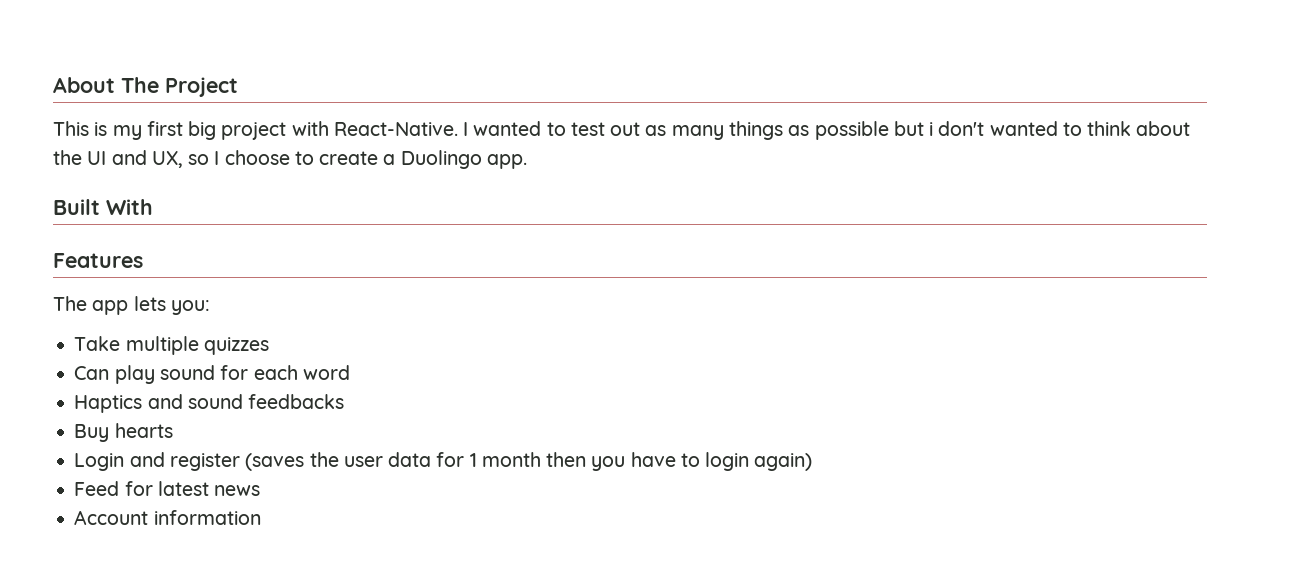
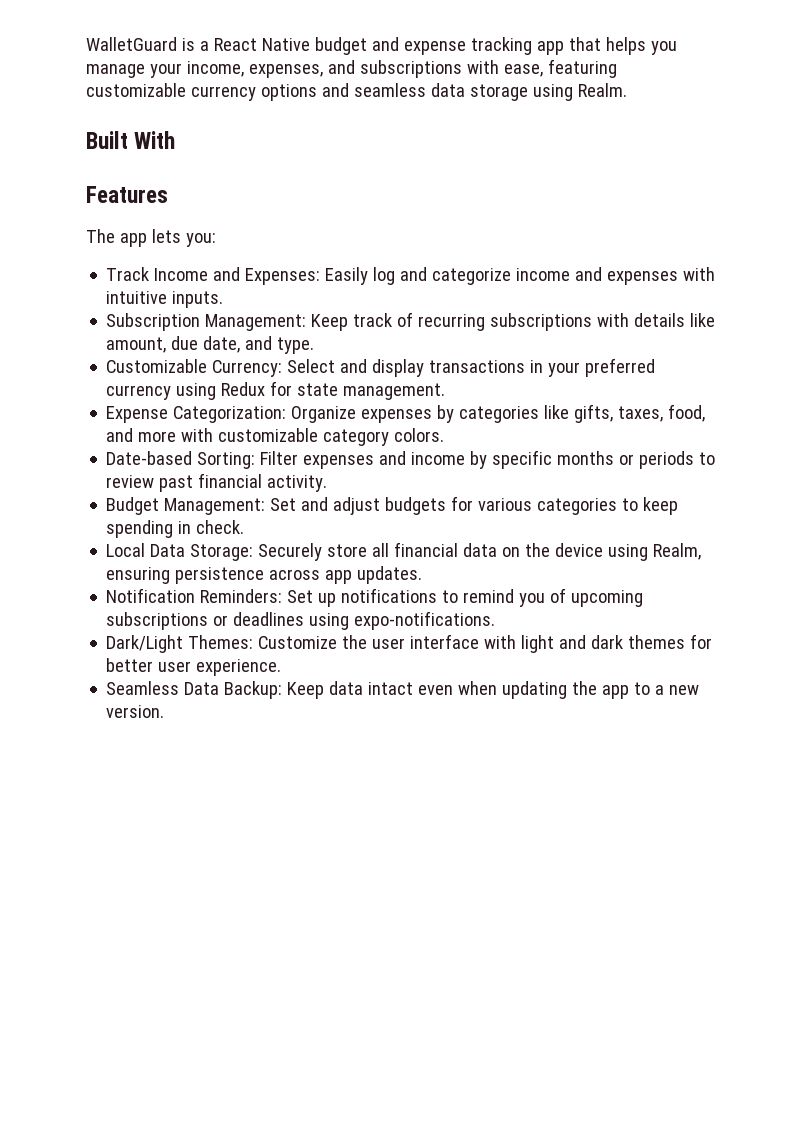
- About The Project
- This is my first big project with React-Native. I wanted to test out as many things as possible but i don't wanted to think about the UI and UX, so I choose to create a Duolingo app.
+ WalletGuard is a React Native budget and expense tracking app that helps you manage your income, expenses, and subscriptions with ease, featuring customizable currency options and seamless data storage using Realm.
- Take multiple quizzes
- Can play sound for each word
- Haptics and sound feedbacks
- Buy hearts
- Login and register (saves the user data for 1 month then you have to login again)
- Feed for latest news
- Account information
+ Track Income and Expenses: Easily log and categorize income and expenses with intuitive inputs.
+ Subscription Management: Keep track of recurring subscriptions with details like amount, due date, and type.
+ Customizable Currency: Select and display transactions in your preferred currency using Redux for state management.
+ Expense Categorization: Organize expenses by categories like gifts, taxes, food, and more with customizable category colors.
+ Date-based Sorting: Filter expenses and income by specific months or periods to review past financial activity.
+ Budget Management: Set and adjust budgets for various categories to keep spending in check.
+ Local Data Storage: Securely store all financial data on the device using Realm, ensuring persistence across app updates.
+ Notification Reminders: Set up notifications to remind you of upcoming subscriptions or deadlines using expo-notifications.
+ Dark/Light Themes: Customize the user interface with light and dark themes for better user experience.
+ Seamless Data Backup: Keep data intact even when updating the app to a new version.

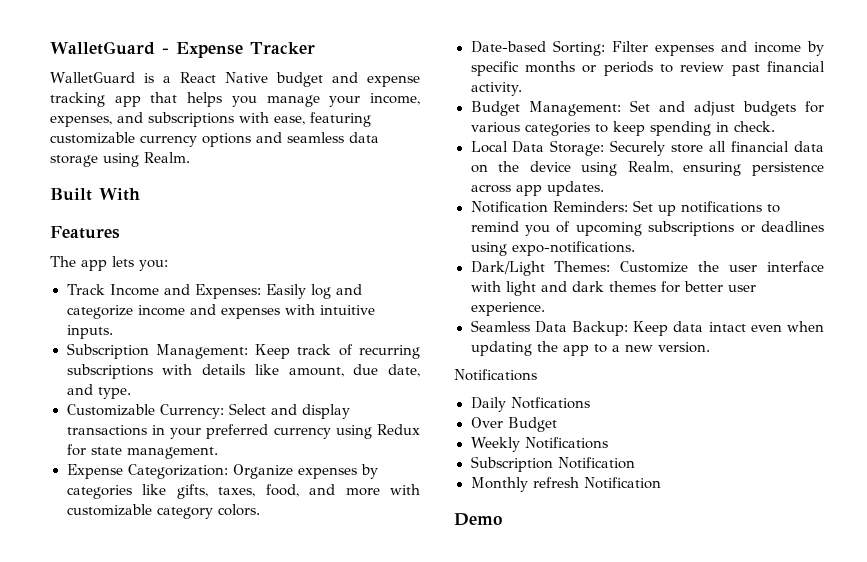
+ WalletGuard - Expense Tracker
  Seamless Data Backup: Keep data intact even when updating the app to a new version.
+ Notifications
+ Daily Notfications
+ Over Budget
+ Weekly Notifications
+ Subscription Notification
+ Monthly refresh Notification
+ Demo

